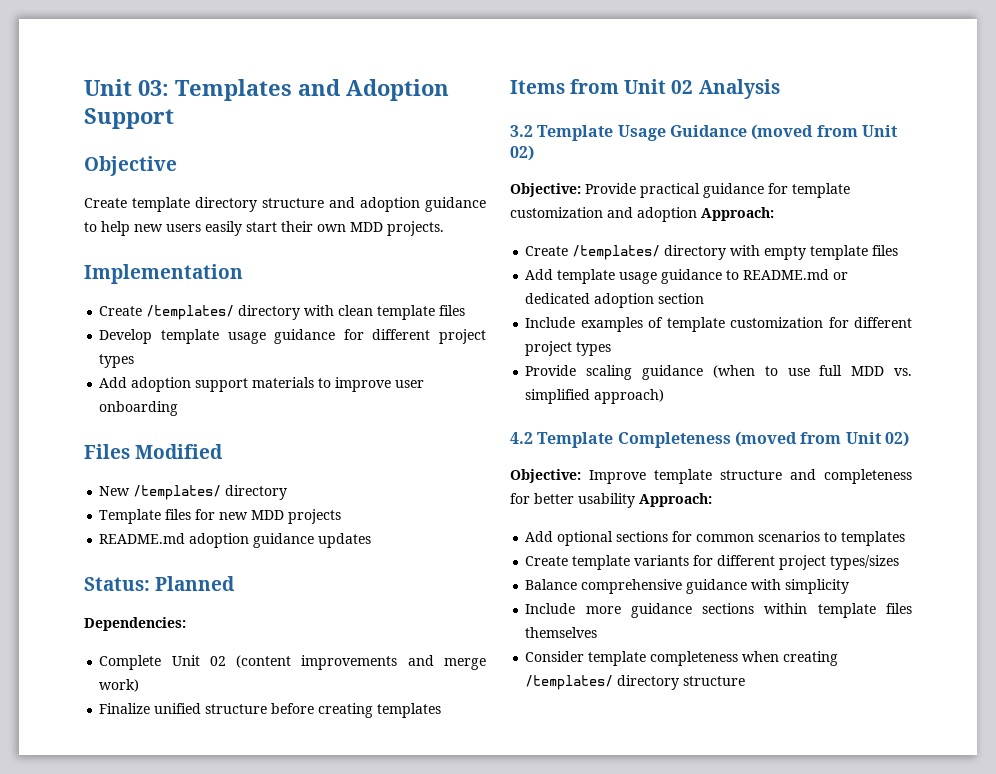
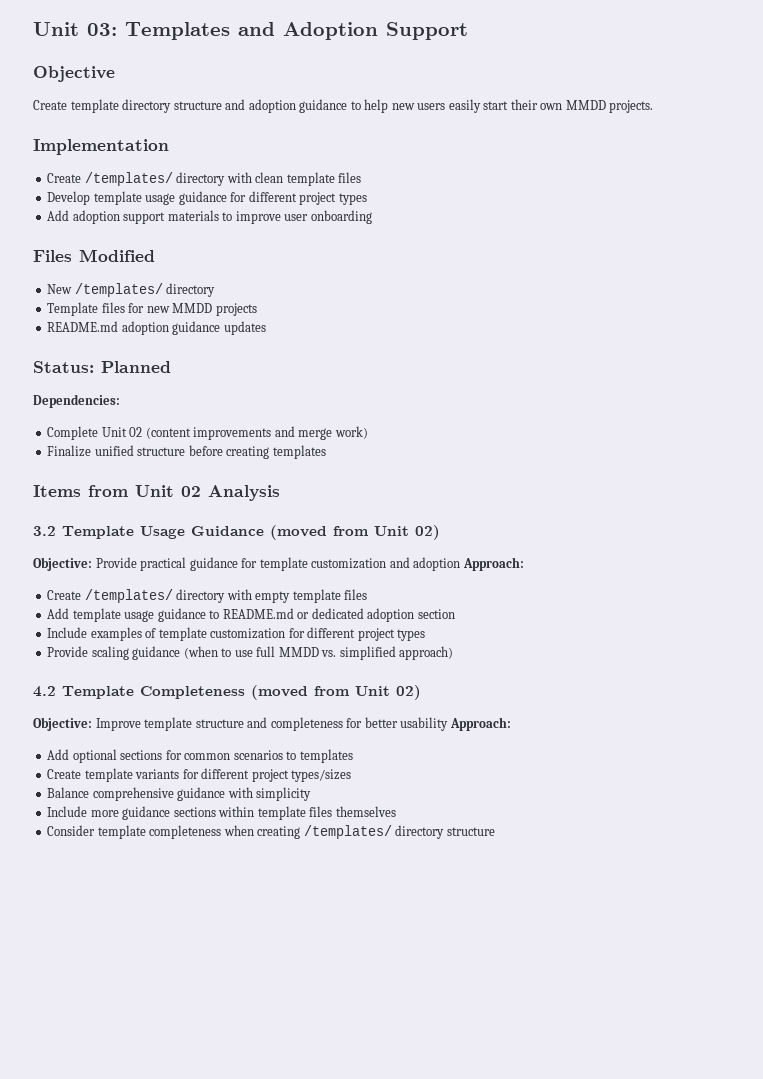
- Create template directory structure and adoption guidance to help new users easily start their own MDD projects.
+ Create template directory structure and adoption guidance to help new users easily start their own MMDD projects.
- Template files for new MDD projects
+ Template files for new MMDD projects
- Provide scaling guidance (when to use full MDD vs. simplified approach)
+ Provide scaling guidance (when to use full MMDD vs. simplified approach)

